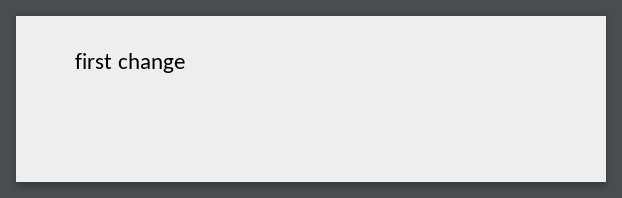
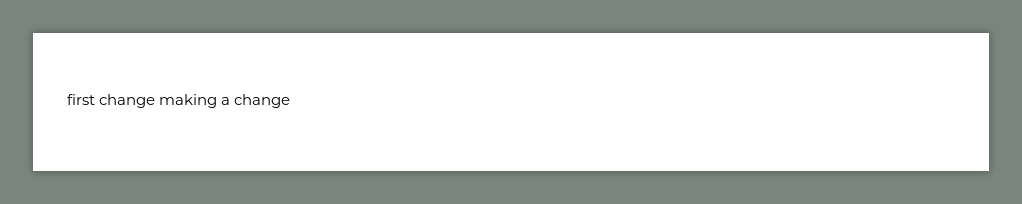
- first change
+ first change making a change

